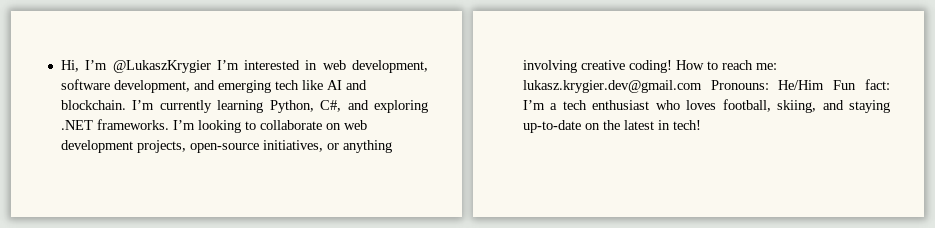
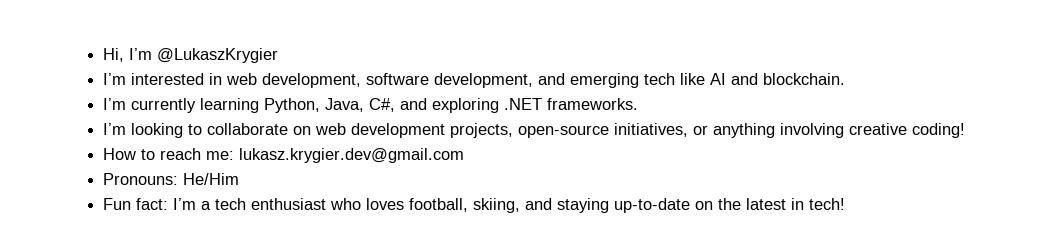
- Hi, I’m @LukaszKrygier I’m interested in web development, software development, and emerging tech like AI and blockchain. I’m currently learning Python, C#, and exploring .NET frameworks. I’m looking to collaborate on web development projects, open-source initiatives, or anything involving creative coding! How to reach me:
+ Hi, I’m @LukaszKrygier
+ I’m interested in web development, software development, and emerging tech like AI and blockchain.
+ I’m currently learning Python, Java, C#, and exploring .NET frameworks.
+ I’m looking to collaborate on web development projects, open-source initiatives, or anything involving creative coding!
+ How to reach me:
- lukasz.krygier.dev@gmail.com Pronouns:
+ lukasz.krygier.dev@gmail.com
+ Pronouns:
- He/Him Fun fact:
+ He/Him
+ Fun fact:

